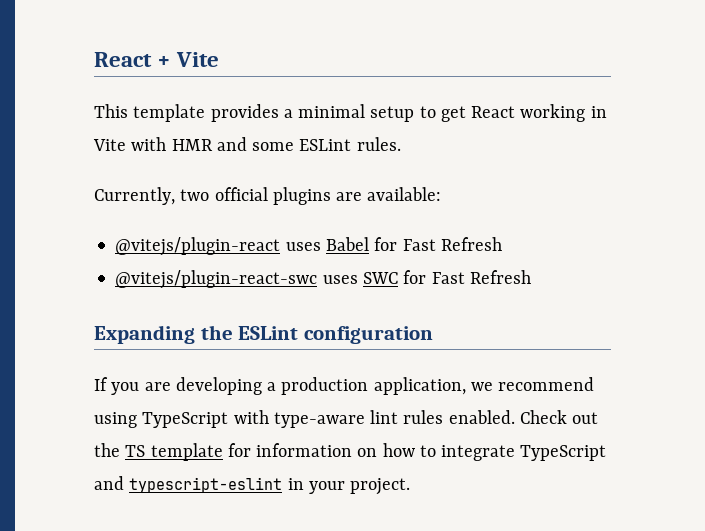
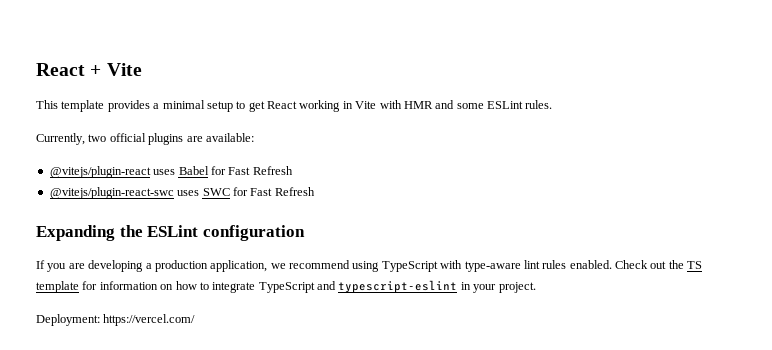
+ Deployment: https://vercel.com/

